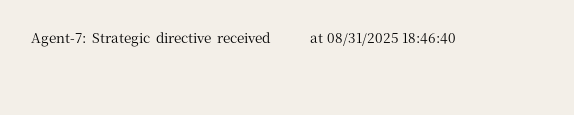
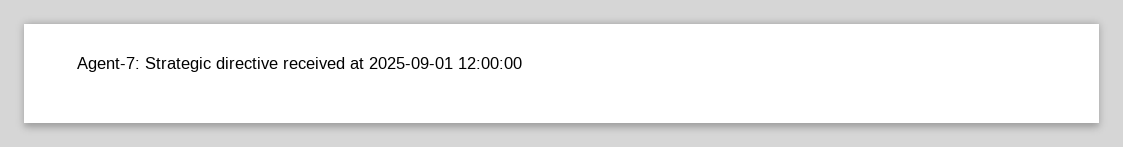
- Agent-7: Strategic directive received at 08/31/2025 18:46:40
+ Agent-7: Strategic directive received at 2025-09-01 12:00:00

